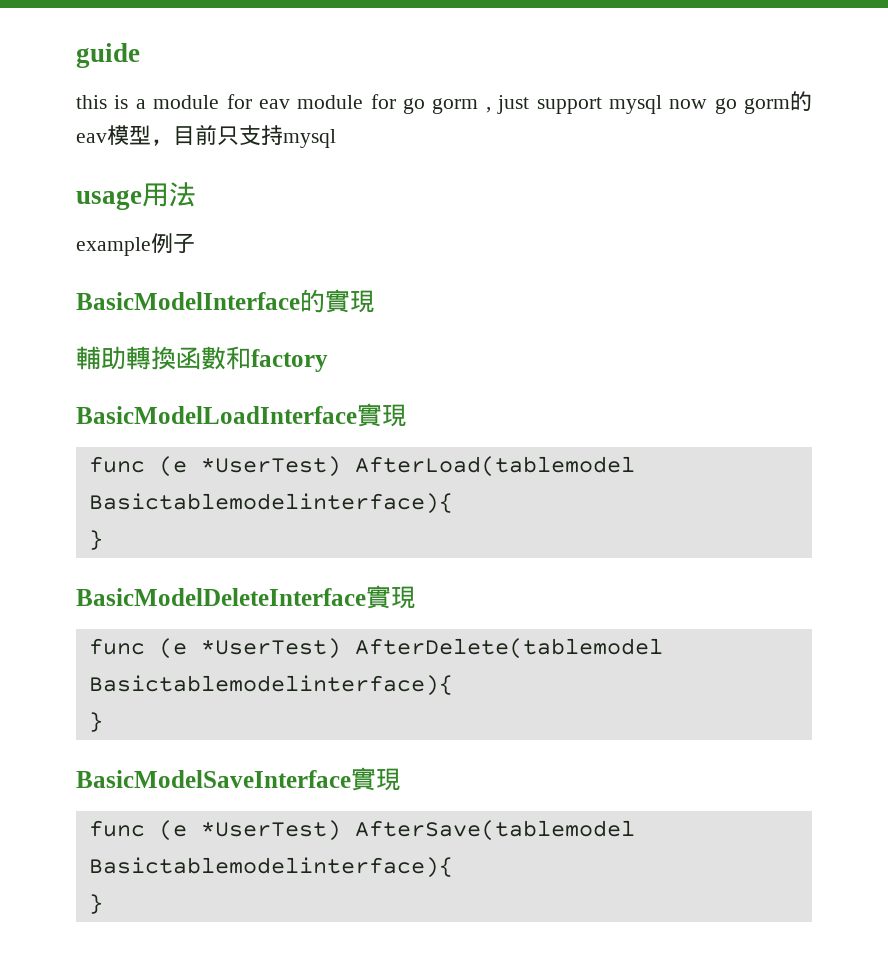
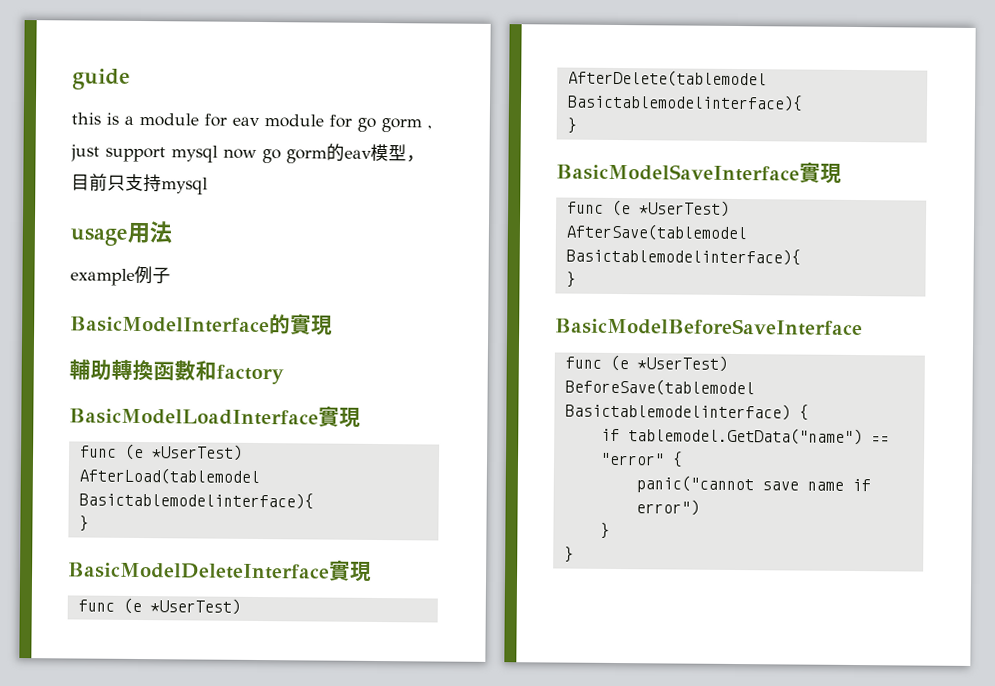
+ BasicModelBeforeSaveInterface
+ func (e *UserTest) BeforeSave(tablemodel Basictablemodelinterface) {
+ if tablemodel.GetData("name") == "error" {
+ panic("cannot save name if error")
+ }
+ }

